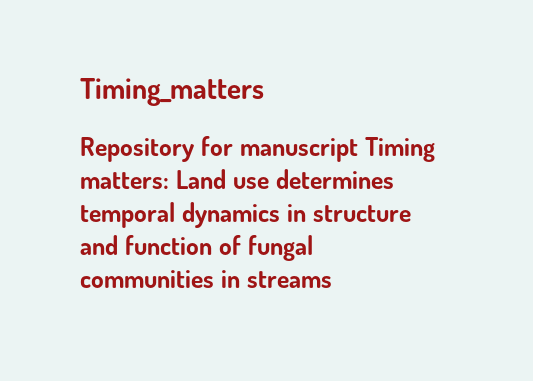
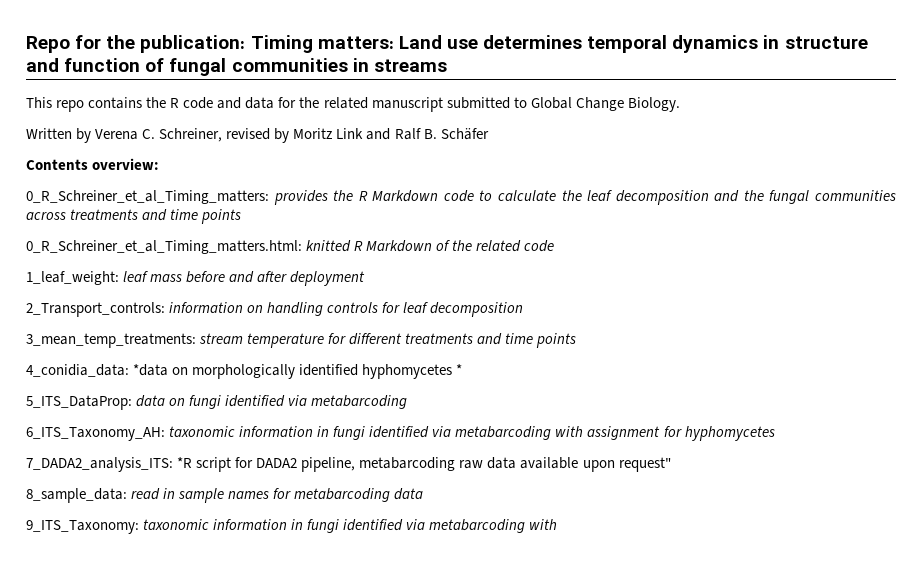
- Timing_matters
- Repository for manuscript Timing matters: Land use determines temporal dynamics in structure and function of fungal communities in streams
+ Repo for the publication: Timing matters: Land use determines temporal dynamics in structure and function of fungal communities in streams
+ This repo contains the R code and data for the related manuscript submitted to Global Change Biology.
+ Written by Verena C. Schreiner, revised by Moritz Link and Ralf B. Schäfer
+ Contents overview:
+ 0_R_Schreiner_et_al_Timing_matters: provides the R Markdown code to calculate the leaf decomposition and the fungal communities across treatments and time points
+ 0_R_Schreiner_et_al_Timing_matters.html: knitted R Markdown of the related code
+ 1_leaf_weight: leaf mass before and after deployment
+ 2_Transport_controls: information on handling controls for leaf decomposition
+ 3_mean_temp_treatments: stream temperature for different treatments and time points
+ 4_conidia_data: *data on morphologically identified hyphomycetes *
+ 5_ITS_DataProp: data on fungi identified via metabarcoding
+ 6_ITS_Taxonomy_AH: taxonomic information in fungi identified via metabarcoding with assignment for hyphomycetes
+ 7_DADA2_analysis_ITS: *R script for DADA2 pipeline, metabarcoding raw data available upon request"
+ 8_sample_data: read in sample names for metabarcoding data
+ 9_ITS_Taxonomy: taxonomic information in fungi identified via metabarcoding with

